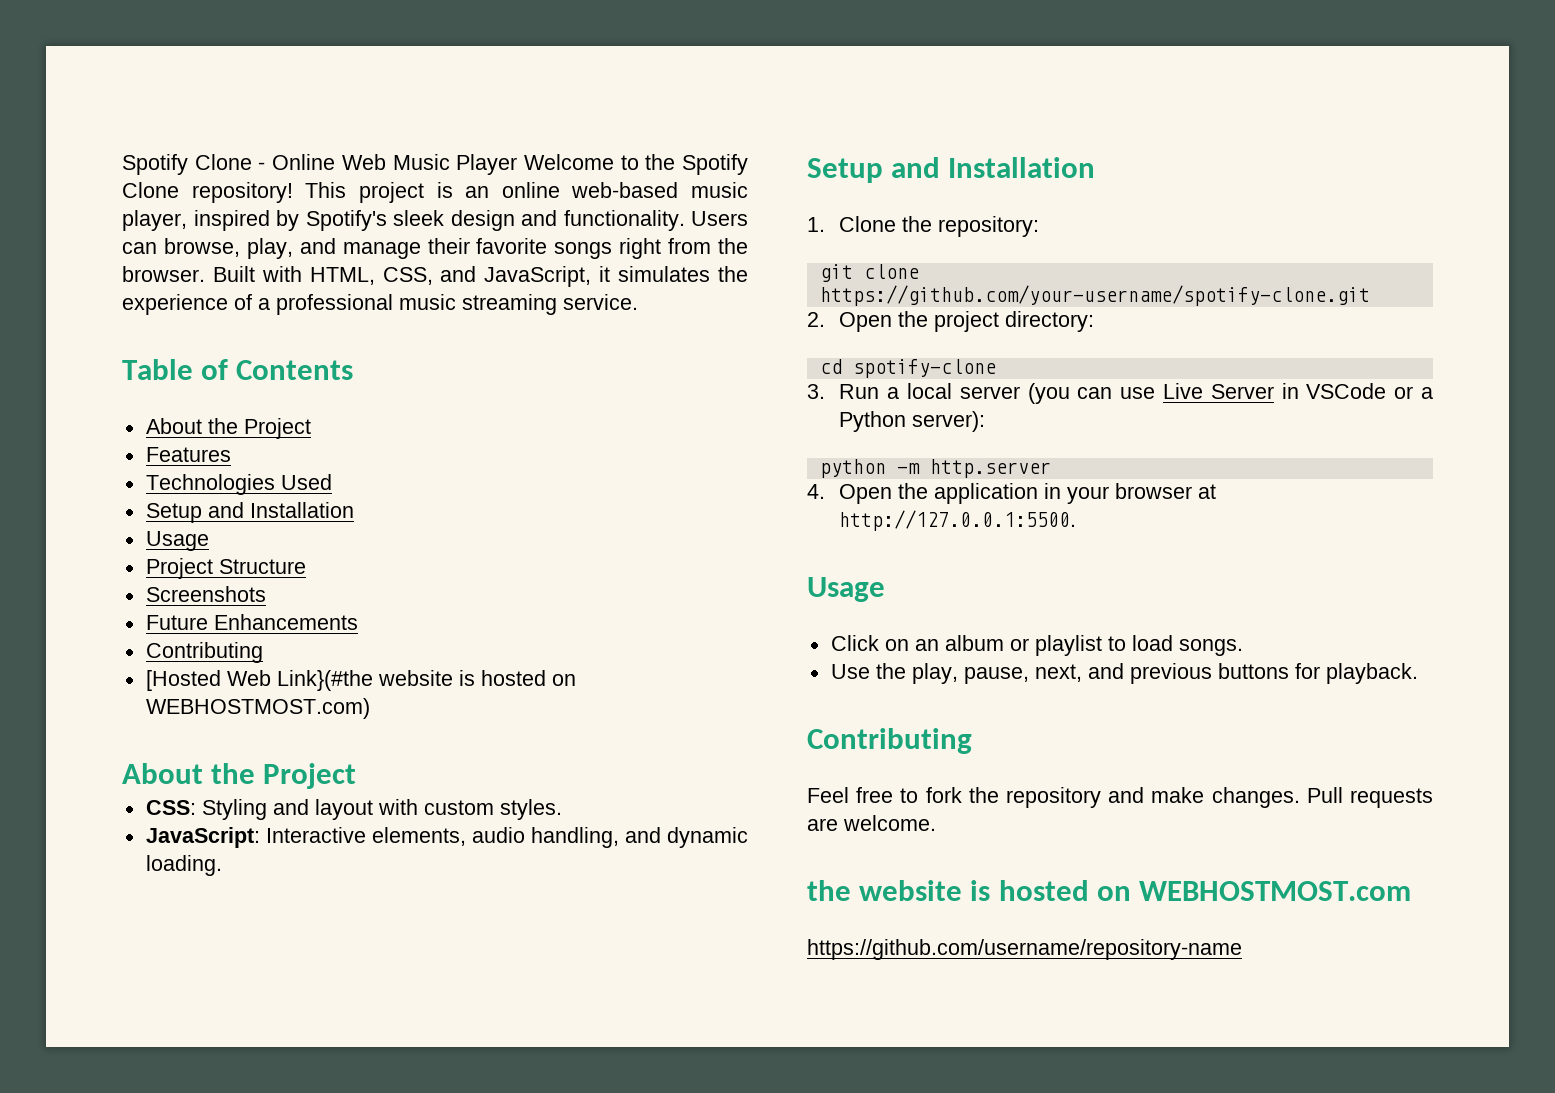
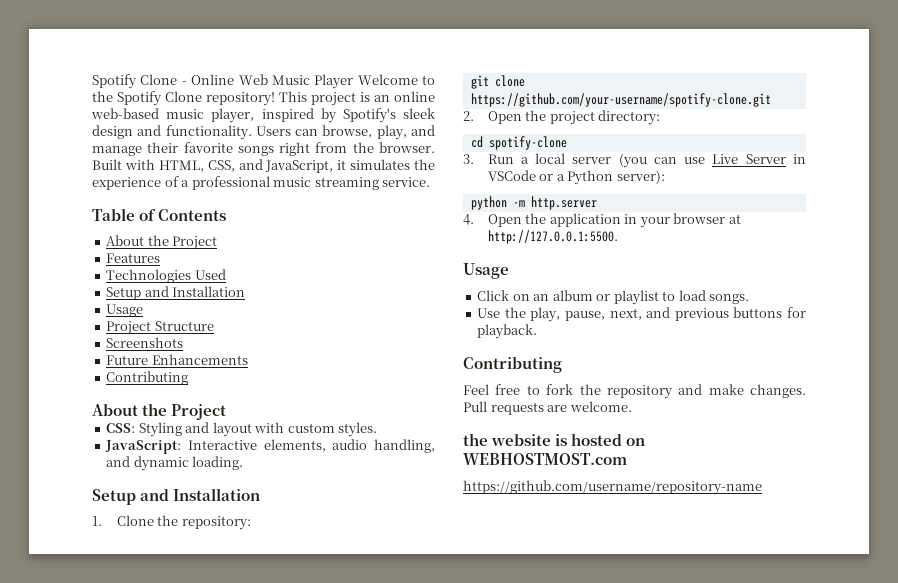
- [Hosted Web Link}(#the website is hosted on WEBHOSTMOST.com)

